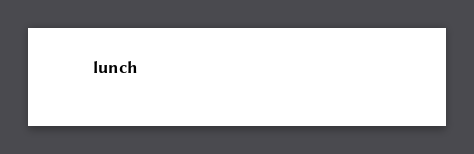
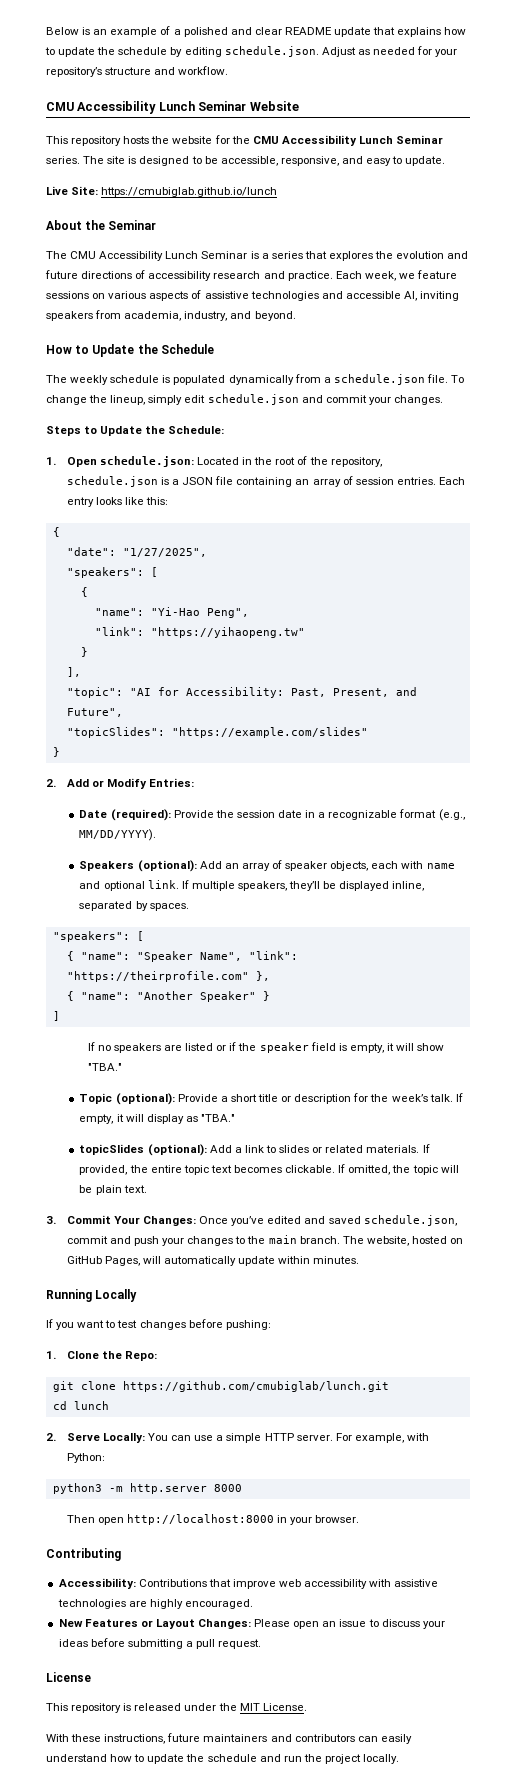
- lunch
+ Below is an example of a polished and clear README update that explains how to update the schedule by editing schedule.json. Adjust as needed for your repository’s structure and workflow.
+ CMU Accessibility Lunch Seminar Website
+ This repository hosts the website for the CMU Accessibility Lunch Seminar series. The site is designed to be accessible, responsive, and easy to update.
+ Live Site: https://cmubiglab.github.io/lunch
+ About the Seminar
+ The CMU Accessibility Lunch Seminar is a series that explores the evolution and future directions of accessibility research and practice. Each week, we feature sessions on various aspects of assistive technologies and accessible AI, inviting speakers from academia, industry, and beyond.
+ How to Update the Schedule
+ The weekly schedule is populated dynamically from a schedule.json file. To change the lineup, simply edit schedule.json and commit your changes.
+ Steps to Update the Schedule:
+ 1. Open schedule.json: Located in the root of the repository, schedule.json is a JSON file containing an array of session entries. Each entry looks like this:
+ {
+ "date": "1/27/2025",
+ "speakers": [
+ {
+ "name": "Yi-Hao Peng",
+ "link": "https://yihaopeng.tw"
+ }
+ ],
+ "topic": "AI for Accessibility: Past, Present, and Future",
+ "topicSlides": "https://example.com/slides"
+ }
+ 2. Add or Modify Entries:
+ Date (required): Provide the session date in a recognizable format (e.g., MM/DD/YYYY).
+ Speakers (optional): Add an array of speaker objects, each with name and optional link. If multiple speakers, they’ll be displayed inline, separated by spaces.
+ "speakers": [
+ { "name": "Speaker Name", "link": "https://theirprofile.com" },
+ { "name": "Another Speaker" }
+ ]
+ If no speakers are listed or if the speaker field is empty, it will show "TBA."
+ Topic (optional): Provide a short title or description for the week’s talk. If empty, it will display as "TBA."
+ topicSlides (optional): Add a link to slides or related materials. If provided, the entire topic text becomes clickable. If omitted, the topic will be plain text.
+ 3. Commit Your Changes: Once you’ve edited and saved schedule.json, commit and push your changes to the main branch. The website, hosted on GitHub Pages, will automatically update within minutes.
+ Running Locally
+ If you want to test changes before pushing:
+ 1. Clone the Repo:
+ git clone https://github.com/cmubiglab/lunch.git
+ cd lunch
+ 2. Serve Locally: You can use a simple HTTP server. For example, with Python:
+ python3 -m http.server 8000
+ Then open http://localhost:8000 in your browser.
+ Contributing
+ Accessibility: Contributions that improve web accessibility with assistive technologies are highly encouraged.
+ New Features or Layout Changes: Please open an issue to discuss your ideas before submitting a pull request.
+ License
+ This repository is released under the MIT License.
+ With these instructions, future maintainers and contributors can easily understand how to update the schedule and run the project locally.

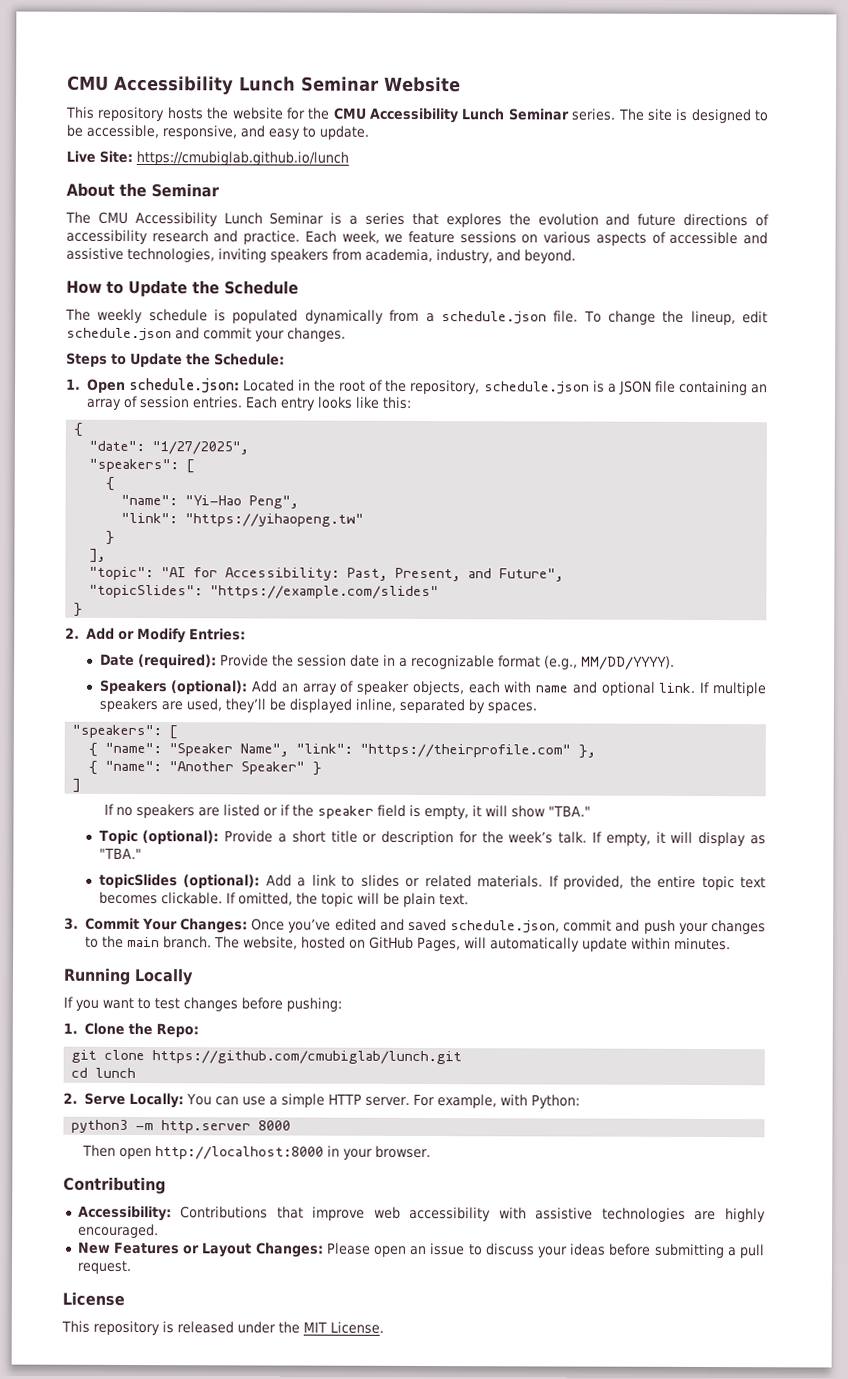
- Below is an example of a polished and clear README update that explains how to update the schedule by editing schedule.json. Adjust as needed for your repository’s structure and workflow.
- Each week, we feature sessions on various aspects of assistive technologies and accessible AI, inviting speakers from academia, industry, and beyond.
+ Each week, we feature sessions on various aspects of accessible and assistive technologies, inviting speakers from academia, industry, and beyond.
- To change the lineup, simply edit schedule.json and commit your changes.
+ To change the lineup, edit schedule.json and commit your changes.
- If multiple speakers, they’ll be displayed inline, separated by spaces.
+ If multiple speakers are used, they’ll be displayed inline, separated by spaces.
- With these instructions, future maintainers and contributors can easily understand how to update the schedule and run the project locally.

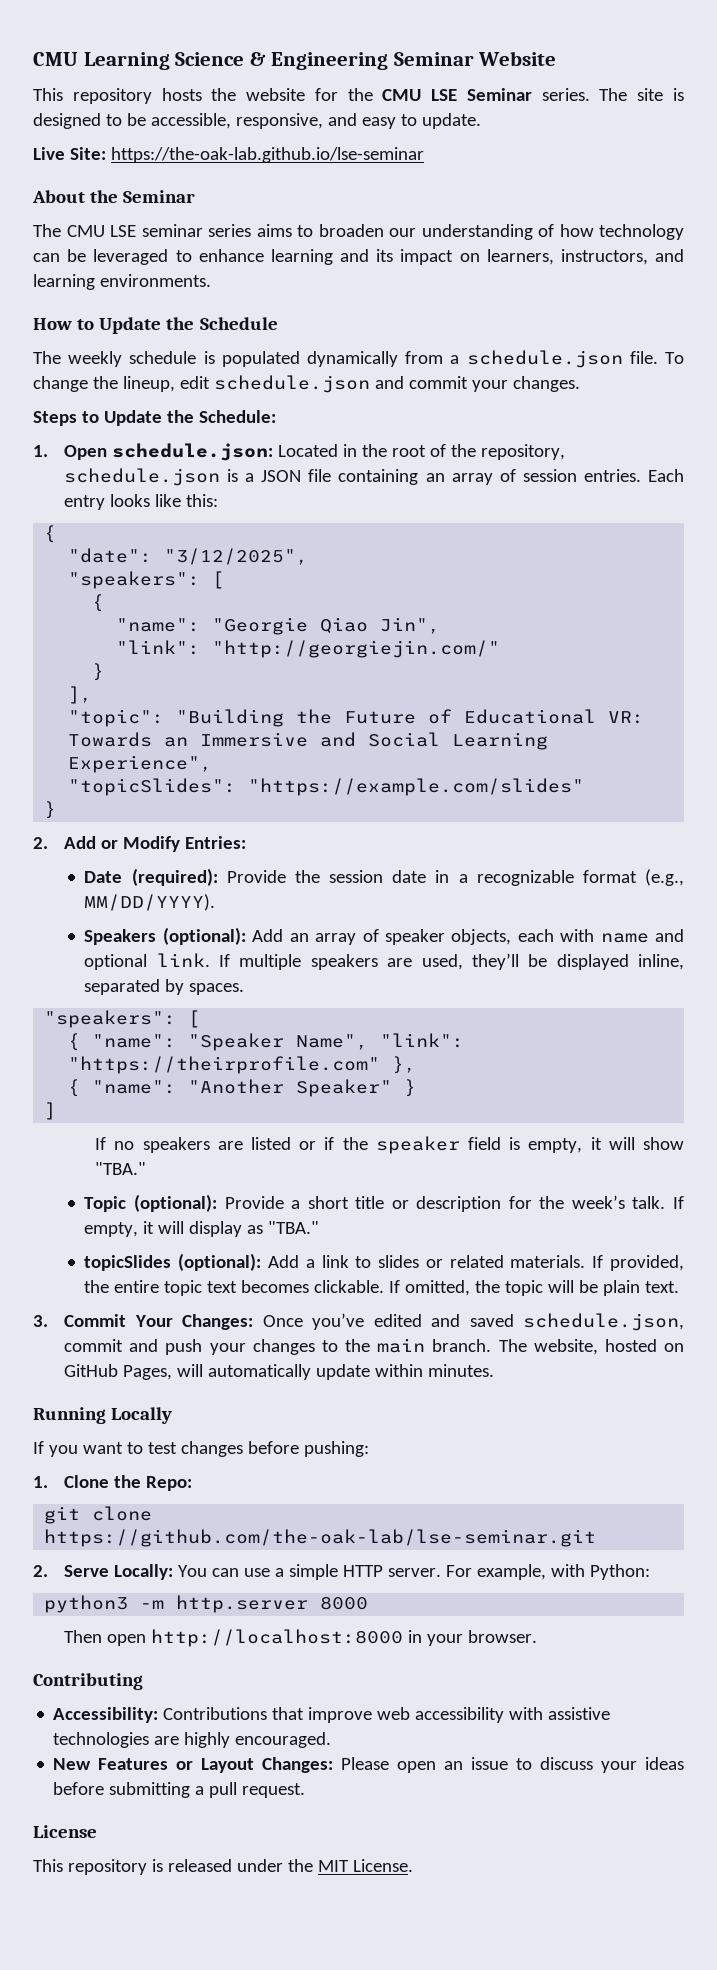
- CMU Accessibility Lunch Seminar Website
+ CMU Learning Science & Engineering Seminar Website
- This repository hosts the website for the CMU Accessibility Lunch Seminar series.
+ This repository hosts the website for the CMU LSE Seminar series.
- Live Site: https://cmubiglab.github.io/lunch
+ Live Site: https://the-oak-lab.github.io/lse-seminar
- The CMU Accessibility Lunch Seminar is a series that explores the evolution and future directions of accessibility research and practice. Each week, we feature sessions on various aspects of accessible and assistive technologies, inviting speakers from academia, industry, and beyond.
+ The CMU LSE seminar series aims to broaden our understanding of how technology can be leveraged to enhance learning and its impact on learners, instructors, and learning environments.
- "date": "1/27/2025",
+ "date": "3/12/2025",
- "name": "Yi-Hao Peng",
- "link": "https://yihaopeng.tw"
+ "name": "Georgie Qiao Jin",
+ "link": "http://georgiejin.com/"
- "topic": "AI for Accessibility: Past, Present, and Future",
+ "topic": "Building the Future of Educational VR: Towards an Immersive and Social Learning Experience",
- git clone https://github.com/cmubiglab/lunch.git
- cd lunch
+ git clone https://github.com/the-oak-lab/lse-seminar.git

